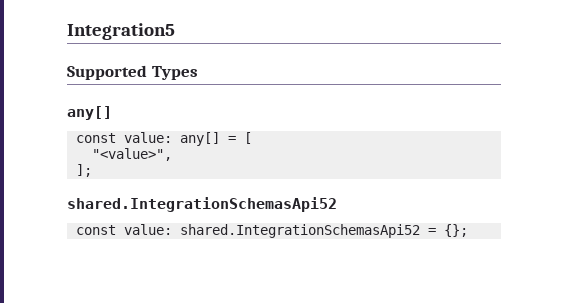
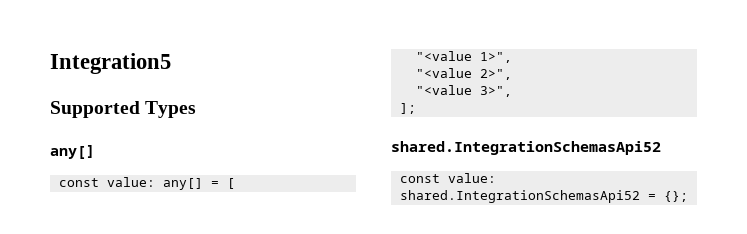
- "<value>",
+ "<value 1>",
+ "<value 2>",
+ "<value 3>",

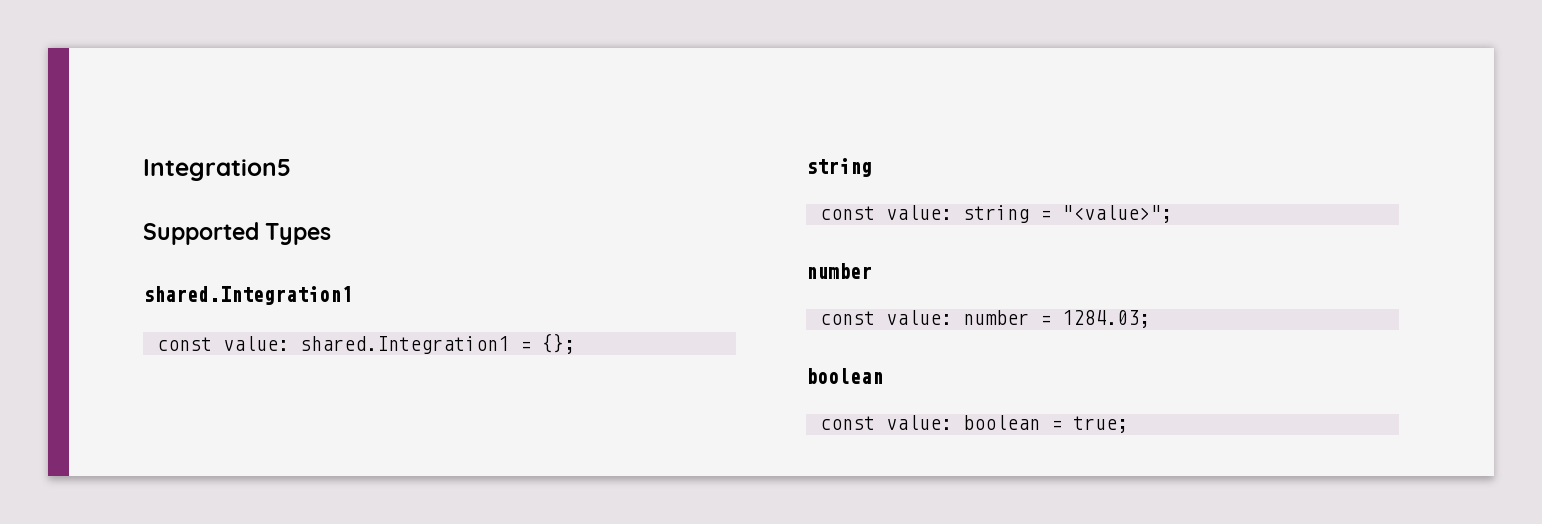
  Supported Types
- any[]
- const value: any[] = [
- "<value 1>",
- "<value 2>",
- "<value 3>",
- ];
- shared.IntegrationSchemasApi52
- const value: shared.IntegrationSchemasApi52 = {};
+ shared.Integration1
+ const value: shared.Integration1 = {};
+ string
+ const value: string = "<value>";
+ number
+ const value: number = 1284.03;
+ boolean
+ const value: boolean = true;

